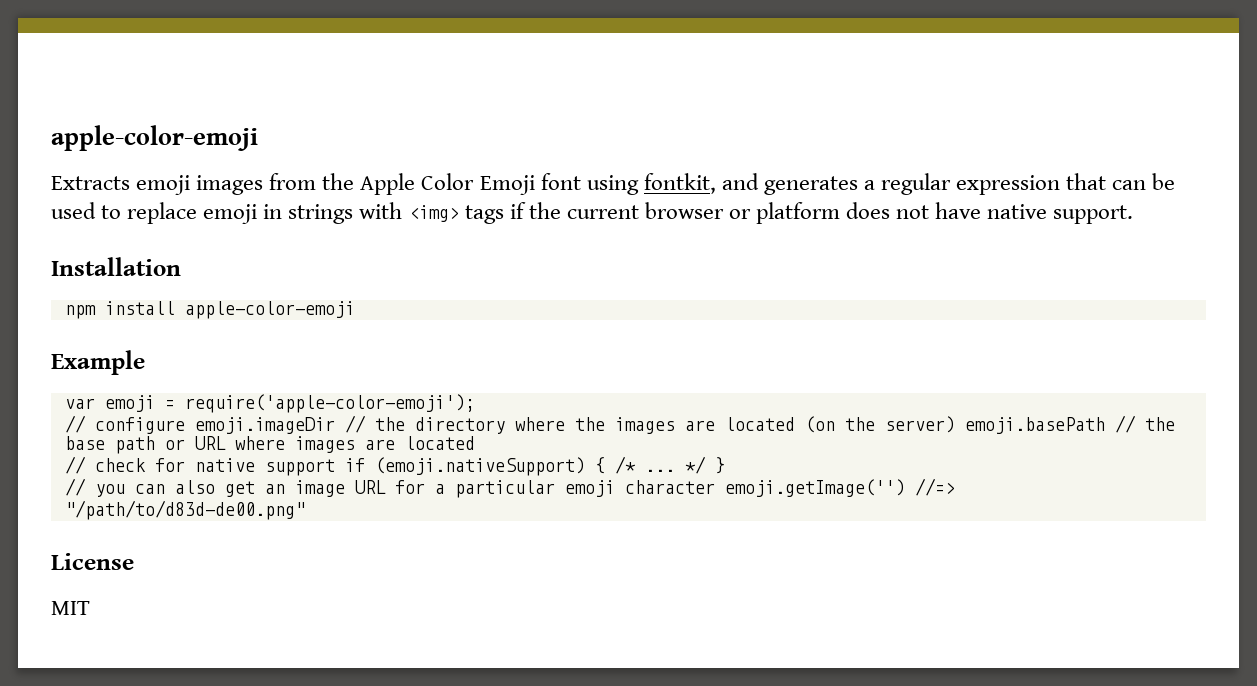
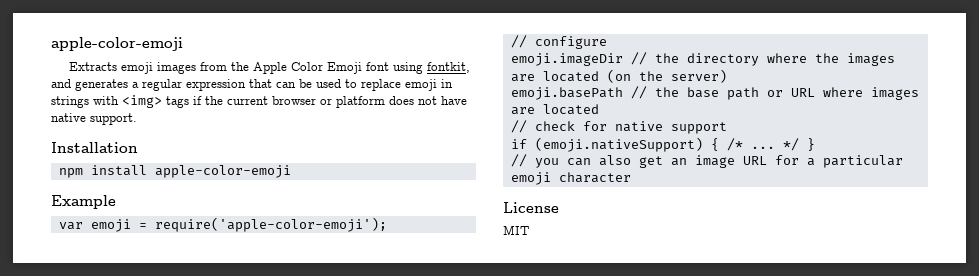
- // configure emoji.imageDir // the directory where the images are located (on the server) emoji.basePath // the base path or URL where images are located
+ // configure
+ emoji.imageDir // the directory where the images are located (on the server)
+ emoji.basePath // the base path or URL where images are located
- // check for native support if (emoji.nativeSupport) { /* ...
+ // check for native support
+ if (emoji.nativeSupport) { /* ...
- // you can also get an image URL for a particular emoji character emoji.getImage('') //=> "/path/to/d83d-de00.png"
+ // you can also get an image URL for a particular emoji character

